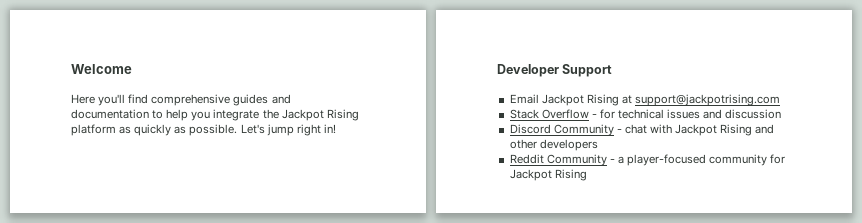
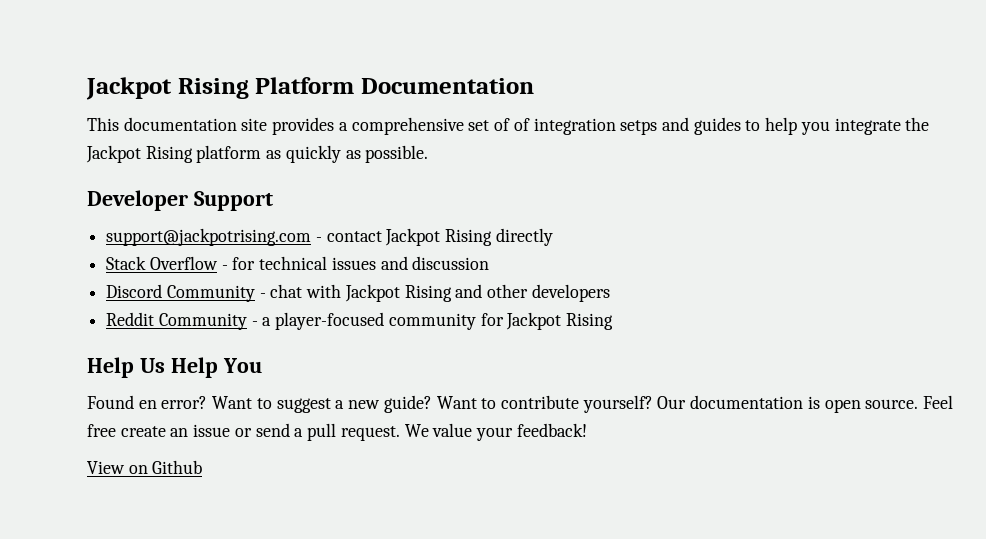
- Welcome
- Here you'll find comprehensive guides and documentation to help you integrate the Jackpot Rising platform as quickly as possible. Let's jump right in!
+ Jackpot Rising Platform Documentation
+ This documentation site provides a comprehensive set of of integration setps and guides to help you integrate the Jackpot Rising platform as quickly as possible.
  Developer Support
- Email Jackpot Rising at support@jackpotrising.com
+ support@jackpotrising.com - contact Jackpot Rising directly
+ Help Us Help You
+ Found en error? Want to suggest a new guide? Want to contribute yourself? Our documentation is open source. Feel free create an issue or send a pull request. We value your feedback!
+ View on Github

